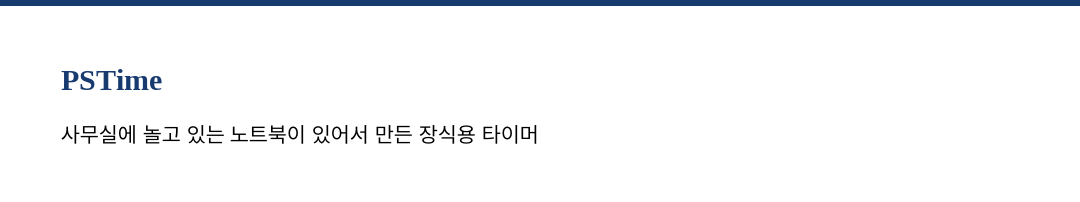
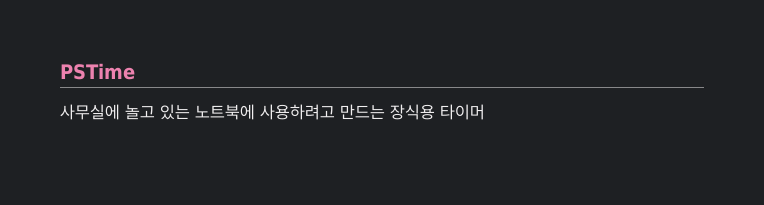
- 사무실에 놀고 있는 노트북이 있어서 만든 장식용 타이머
+ 사무실에 놀고 있는 노트북에 사용하려고 만드는 장식용 타이머

